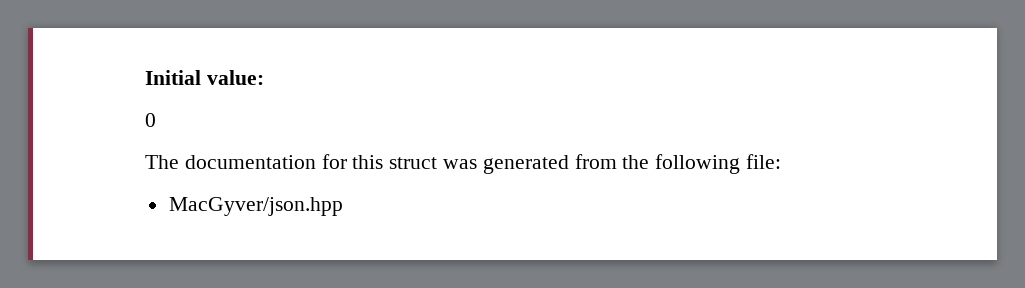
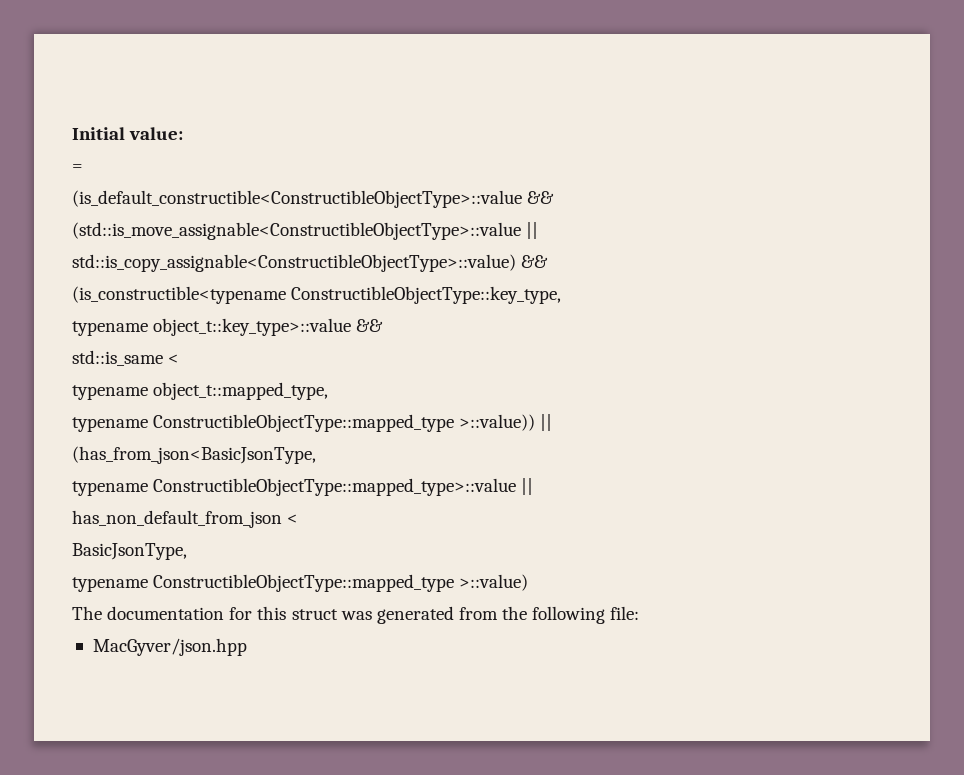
- 0
+ =
+ (is_default_constructible<ConstructibleObjectType>::value &&
+ (std::is_move_assignable<ConstructibleObjectType>::value ||
+ std::is_copy_assignable<ConstructibleObjectType>::value) &&
+ (is_constructible<typename ConstructibleObjectType::key_type,
+ typename object_t::key_type>::value &&
+ std::is_same <
+ typename object_t::mapped_type,
+ typename ConstructibleObjectType::mapped_type >::value)) ||
+ (has_from_json<BasicJsonType,
+ typename ConstructibleObjectType::mapped_type>::value ||
+ has_non_default_from_json <
+ BasicJsonType,
+ typename ConstructibleObjectType::mapped_type >::value)

